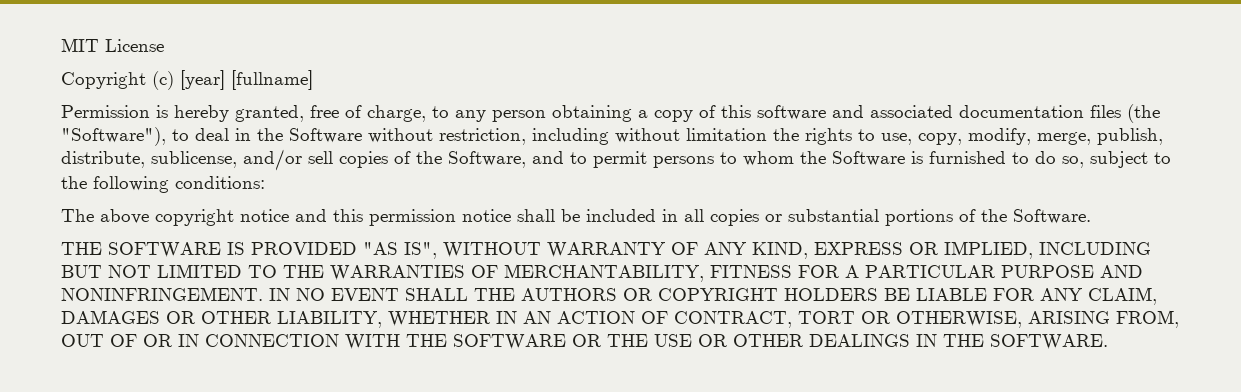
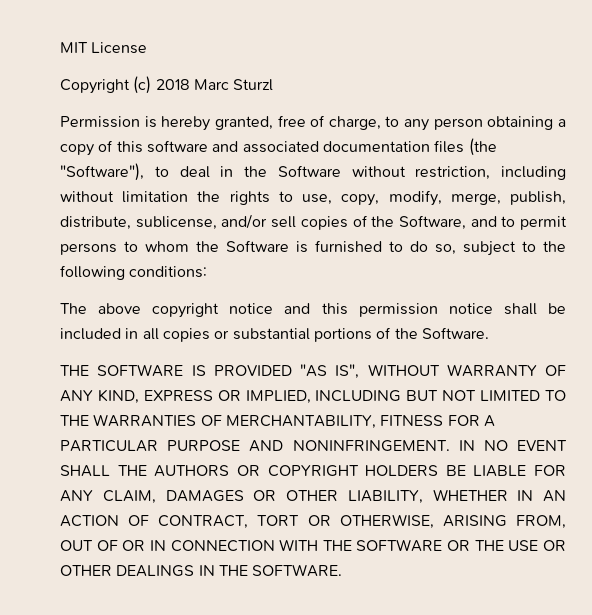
- Copyright (c) [year] [fullname]
+ Copyright (c) 2018 Marc Sturzl

